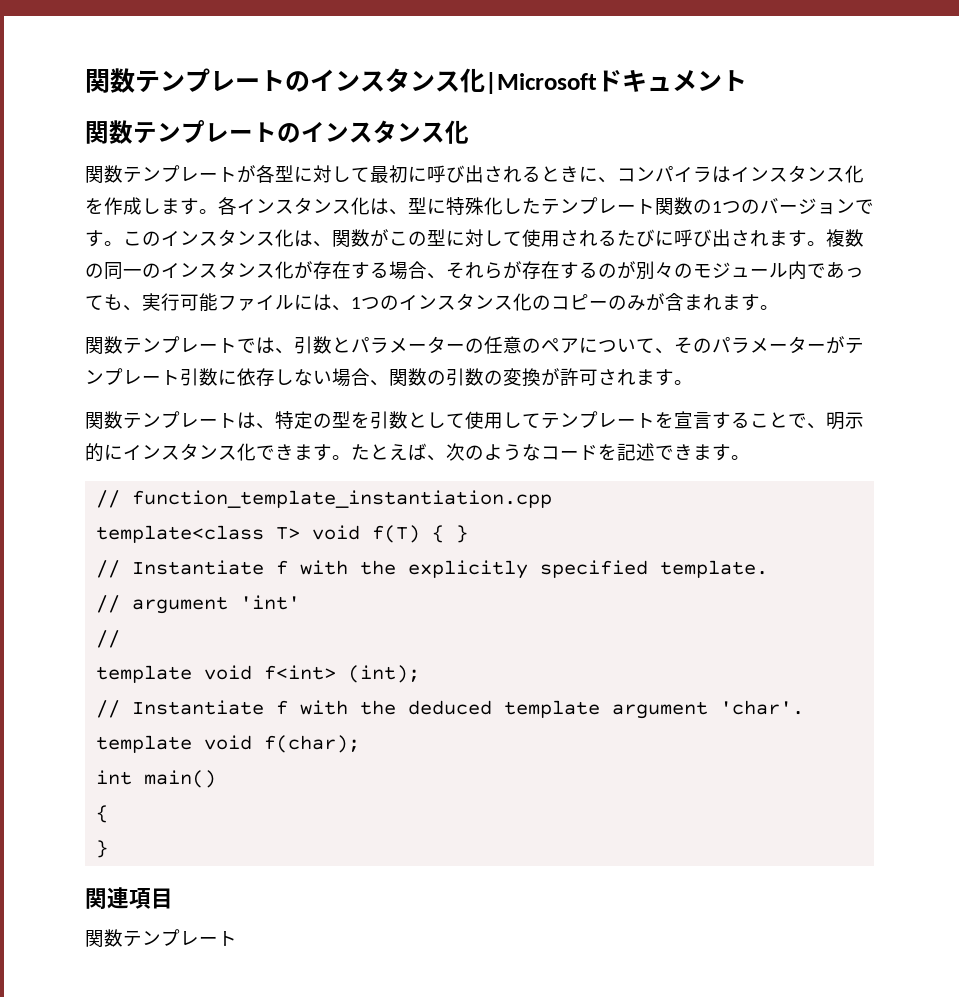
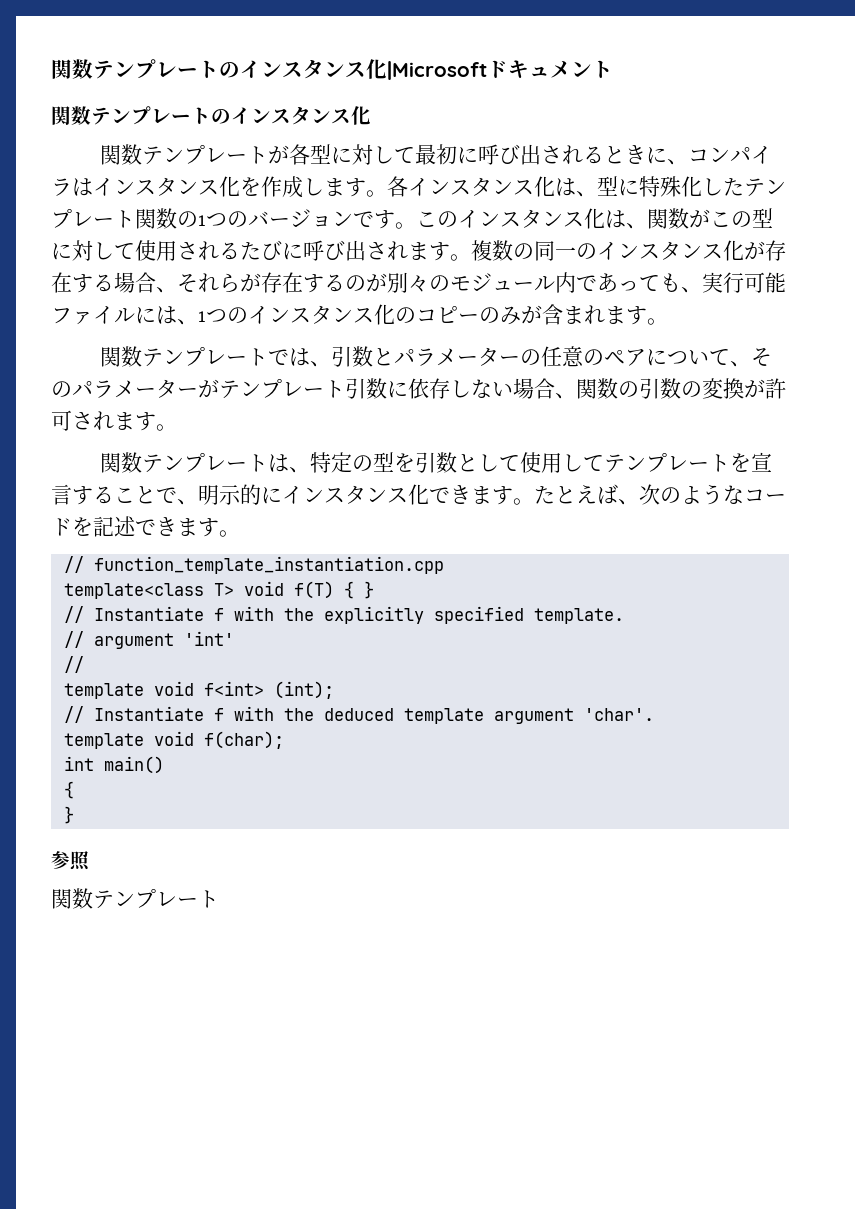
- 関連項目
+ 参照

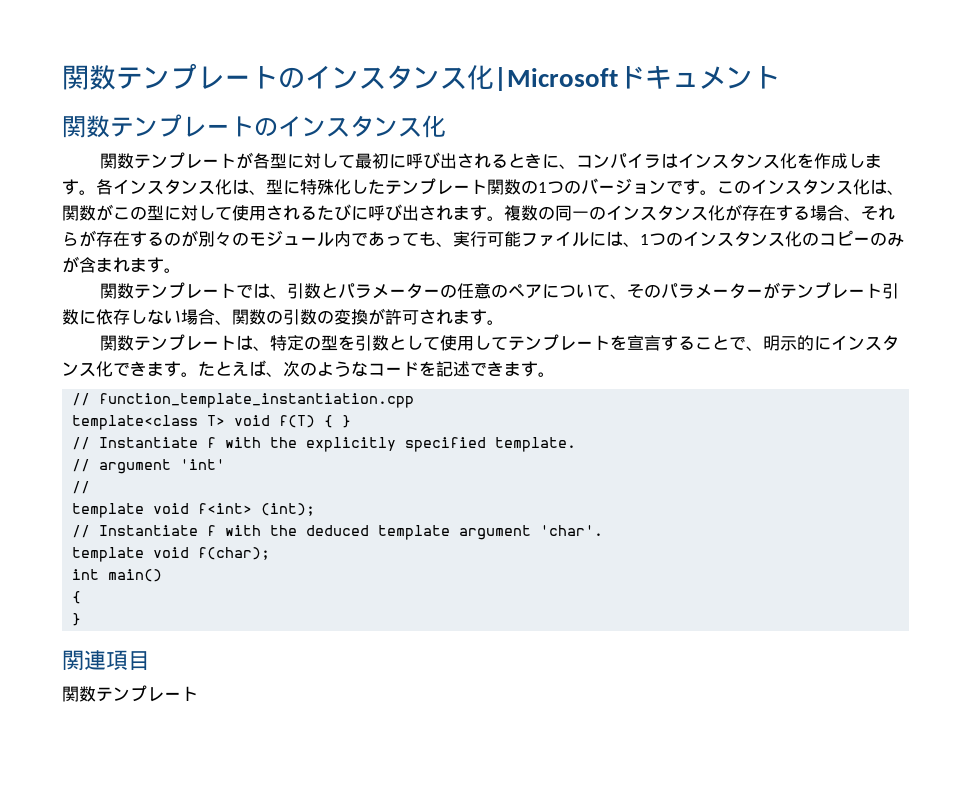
- 参照
+ 関連項目

